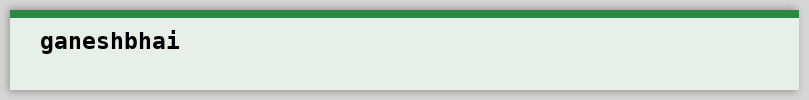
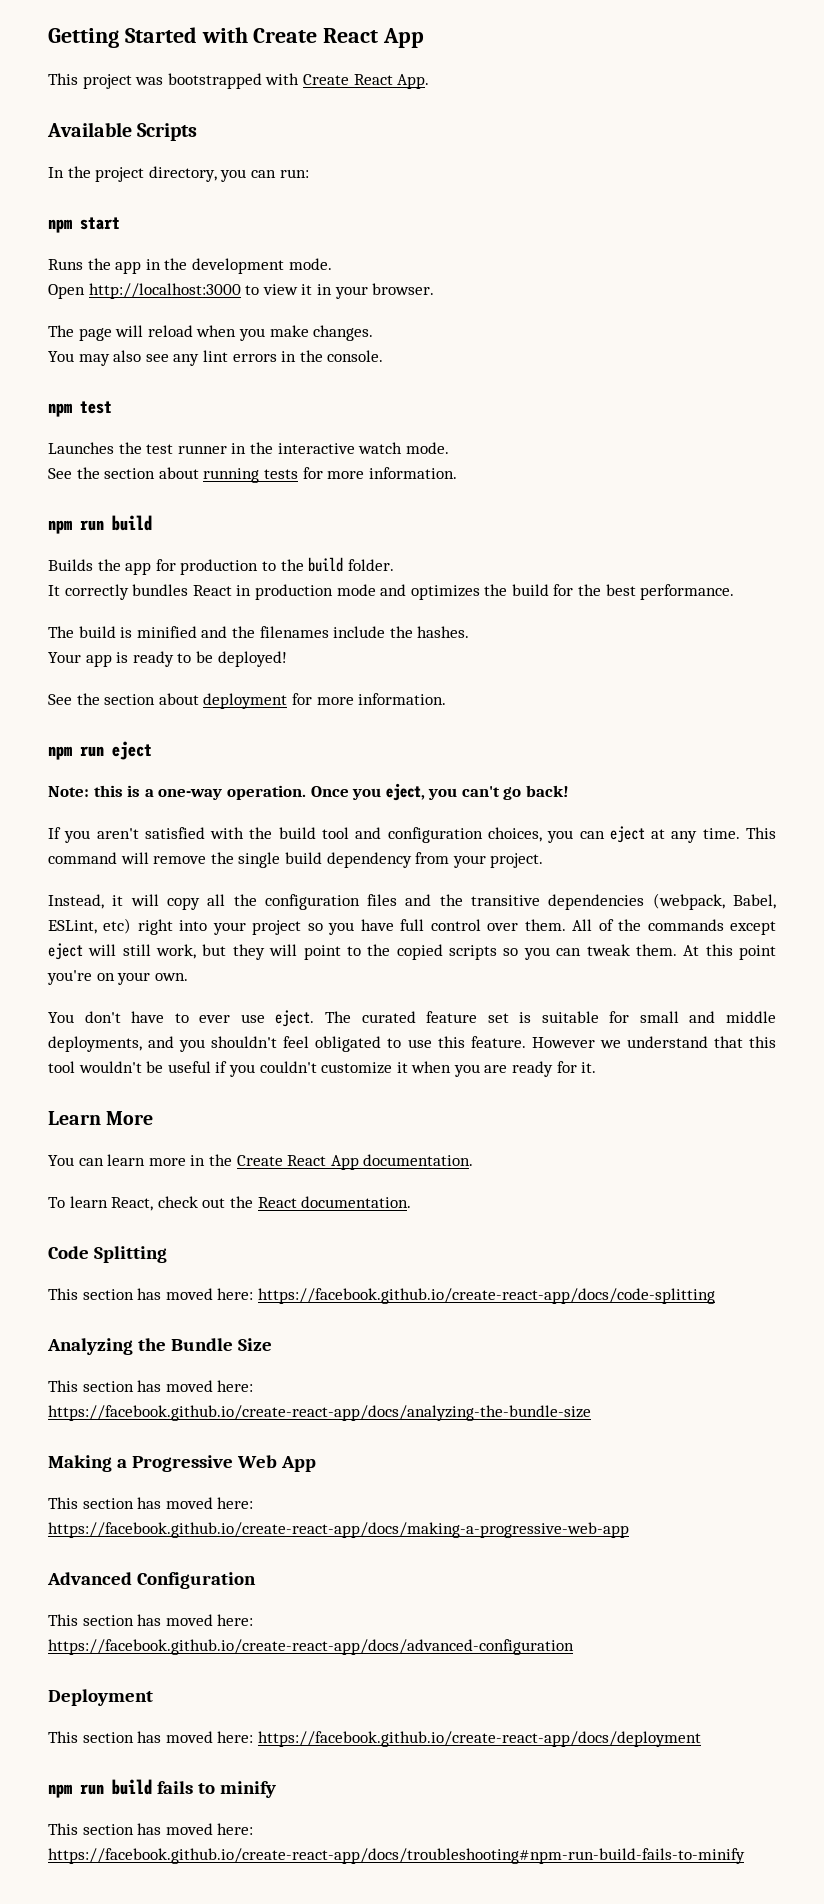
- ganeshbhai
+ Getting Started with Create React App
+ This project was bootstrapped with Create React App.
+ Available Scripts
+ In the project directory, you can run:
+ npm start
+ Runs the app in the development mode.
+ Open http://localhost:3000 to view it in your browser.
+ The page will reload when you make changes.
+ You may also see any lint errors in the console.
+ npm test
+ Launches the test runner in the interactive watch mode.
+ See the section about running tests for more information.
+ npm run build
+ Builds the app for production to the build folder.
+ It correctly bundles React in production mode and optimizes the build for the best performance.
+ The build is minified and the filenames include the hashes.
+ Your app is ready to be deployed!
+ See the section about deployment for more information.
+ npm run eject
+ Note: this is a one-way operation. Once you eject, you can't go back!
+ If you aren't satisfied with the build tool and configuration choices, you can eject at any time. This command will remove the single build dependency from your project.
+ Instead, it will copy all the configuration files and the transitive dependencies (webpack, Babel, ESLint, etc) right into your project so you have full control over them. All of the commands except eject will still work, but they will point to the copied scripts so you can tweak them. At this point you're on your own.
+ You don't have to ever use eject. The curated feature set is suitable for small and middle deployments, and you shouldn't feel obligated to use this feature. However we understand that this tool wouldn't be useful if you couldn't customize it when you are ready for it.
+ Learn More
+ You can learn more in the Create React App documentation.
+ To learn React, check out the React documentation.
+ Code Splitting
+ This section has moved here: https://facebook.github.io/create-react-app/docs/code-splitting
+ Analyzing the Bundle Size
+ This section has moved here: https://facebook.github.io/create-react-app/docs/analyzing-the-bundle-size
+ Making a Progressive Web App
+ This section has moved here: https://facebook.github.io/create-react-app/docs/making-a-progressive-web-app
+ Advanced Configuration
+ This section has moved here: https://facebook.github.io/create-react-app/docs/advanced-configuration
+ Deployment
+ This section has moved here: https://facebook.github.io/create-react-app/docs/deployment
+ npm run build fails to minify
+ This section has moved here: https://facebook.github.io/create-react-app/docs/troubleshooting#npm-run-build-fails-to-minify

